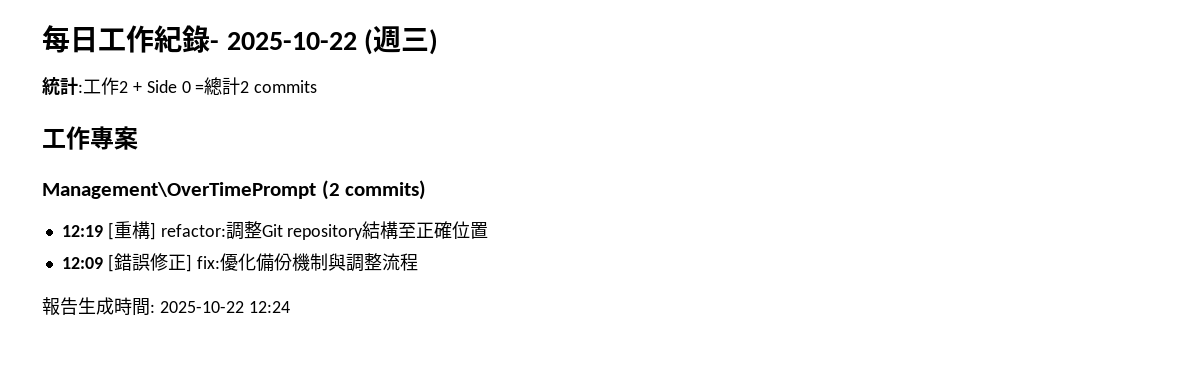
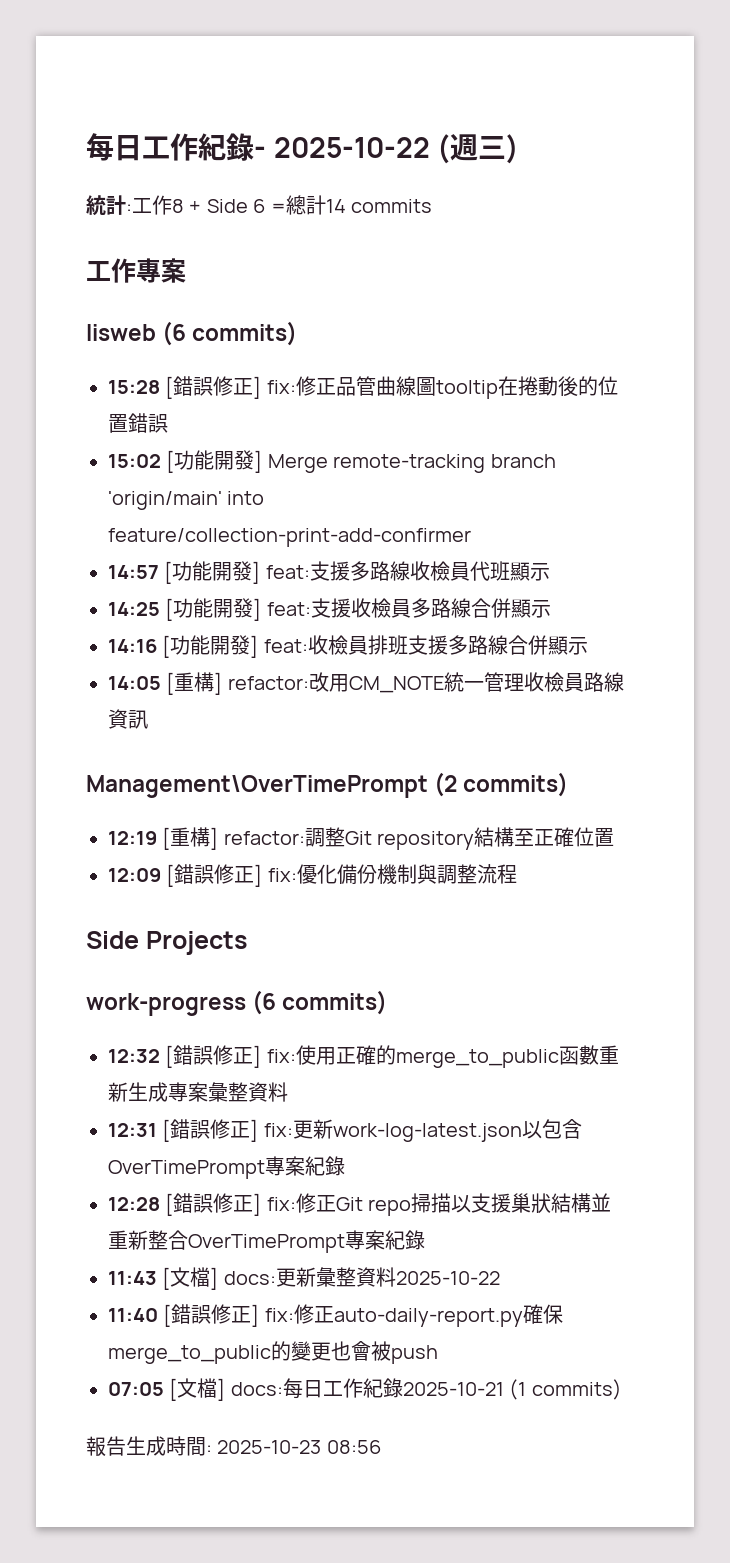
- 統計:工作2 + Side 0 =總計2 commits
+ 統計:工作8 + Side 6 =總計14 commits
+ lisweb (6 commits)
+ 15:28 [錯誤修正] fix:修正品管曲線圖tooltip在捲動後的位置錯誤
+ 15:02 [功能開發] Merge remote-tracking branch 'origin/main' into feature/collection-print-add-confirmer
+ 14:57 [功能開發] feat:支援多路線收檢員代班顯示
+ 14:25 [功能開發] feat:支援收檢員多路線合併顯示
+ 14:16 [功能開發] feat:收檢員排班支援多路線合併顯示
+ 14:05 [重構] refactor:改用CM_NOTE統一管理收檢員路線資訊
+ Side Projects
+ work-progress (6 commits)
+ 12:32 [錯誤修正] fix:使用正確的merge_to_public函數重新生成專案彙整資料
+ 12:31 [錯誤修正] fix:更新work-log-latest.json以包含OverTimePrompt專案紀錄
+ 12:28 [錯誤修正] fix:修正Git repo掃描以支援巢狀結構並重新整合OverTimePrompt專案紀錄
+ 11:43 [文檔] docs:更新彙整資料2025-10-22
+ 11:40 [錯誤修正] fix:修正auto-daily-report.py確保merge_to_public的變更也會被push
+ 07:05 [文檔] docs:每日工作紀錄2025-10-21 (1 commits)
- 報告生成時間: 2025-10-22 12:24
+ 報告生成時間: 2025-10-23 08:56

